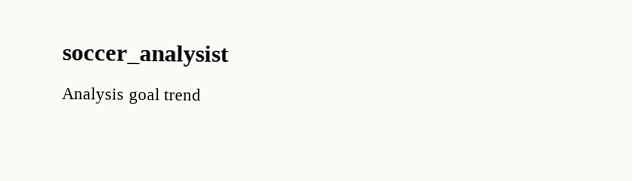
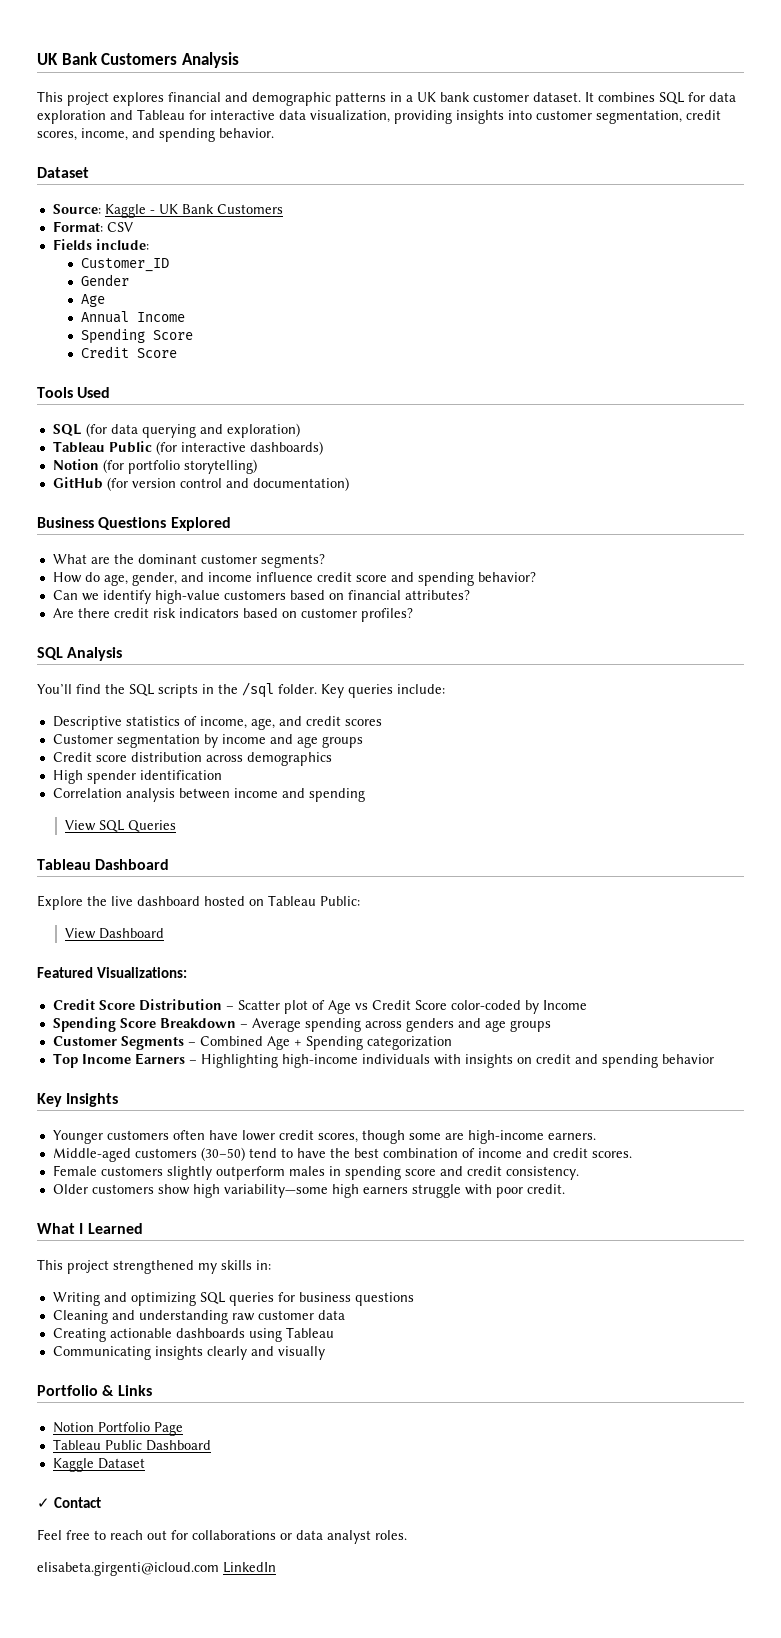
- soccer_analysist
- Analysis goal trend
+ UK Bank Customers Analysis
+ This project explores financial and demographic patterns in a UK bank customer dataset. It combines SQL for data exploration and Tableau for interactive data visualization, providing insights into customer segmentation, credit scores, income, and spending behavior.
+ Dataset
+ Source: Kaggle - UK Bank Customers
+ Format: CSV
+ Fields include:
+ Customer_ID
+ Gender
+ Age
+ Annual Income
+ Spending Score
+ Credit Score
+ Tools Used
+ SQL (for data querying and exploration)
+ Tableau Public (for interactive dashboards)
+ Notion (for portfolio storytelling)
+ GitHub (for version control and documentation)
+ Business Questions Explored
+ What are the dominant customer segments?
+ How do age, gender, and income influence credit score and spending behavior?
+ Can we identify high-value customers based on financial attributes?
+ Are there credit risk indicators based on customer profiles?
+ SQL Analysis
+ You’ll find the SQL scripts in the /sql folder. Key queries include:
+ Descriptive statistics of income, age, and credit scores
+ Customer segmentation by income and age groups
+ Credit score distribution across demographics
+ High spender identification
+ Correlation analysis between income and spending
+ View SQL Queries
+ Tableau Dashboard
+ Explore the live dashboard hosted on Tableau Public:
+ View Dashboard
+ Featured Visualizations:
+ Credit Score Distribution – Scatter plot of Age vs Credit Score color-coded by Income
+ Spending Score Breakdown – Average spending across genders and age groups
+ Customer Segments – Combined Age + Spending categorization
+ Top Income Earners – Highlighting high-income individuals with insights on credit and spending behavior
+ Key Insights
+ Younger customers often have lower credit scores, though some are high-income earners.
+ Middle-aged customers (30–50) tend to have the best combination of income and credit scores.
+ Female customers slightly outperform males in spending score and credit consistency.
+ Older customers show high variability—some high earners struggle with poor credit.
+ What I Learned
+ This project strengthened my skills in:
+ Writing and optimizing SQL queries for business questions
+ Cleaning and understanding raw customer data
+ Creating actionable dashboards using Tableau
+ Communicating insights clearly and visually
+ Portfolio & Links
+ Notion Portfolio Page
+ Tableau Public Dashboard
+ Kaggle Dataset
+ ✓ Contact
+ Feel free to reach out for collaborations or data analyst roles.
+ elisabeta.girgenti@icloud.com LinkedIn

